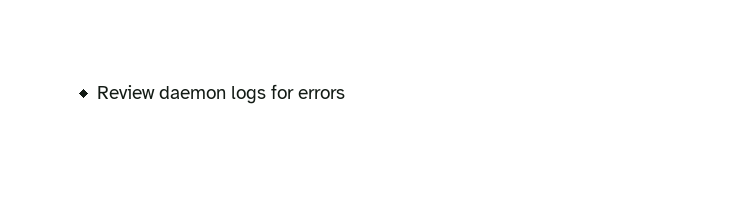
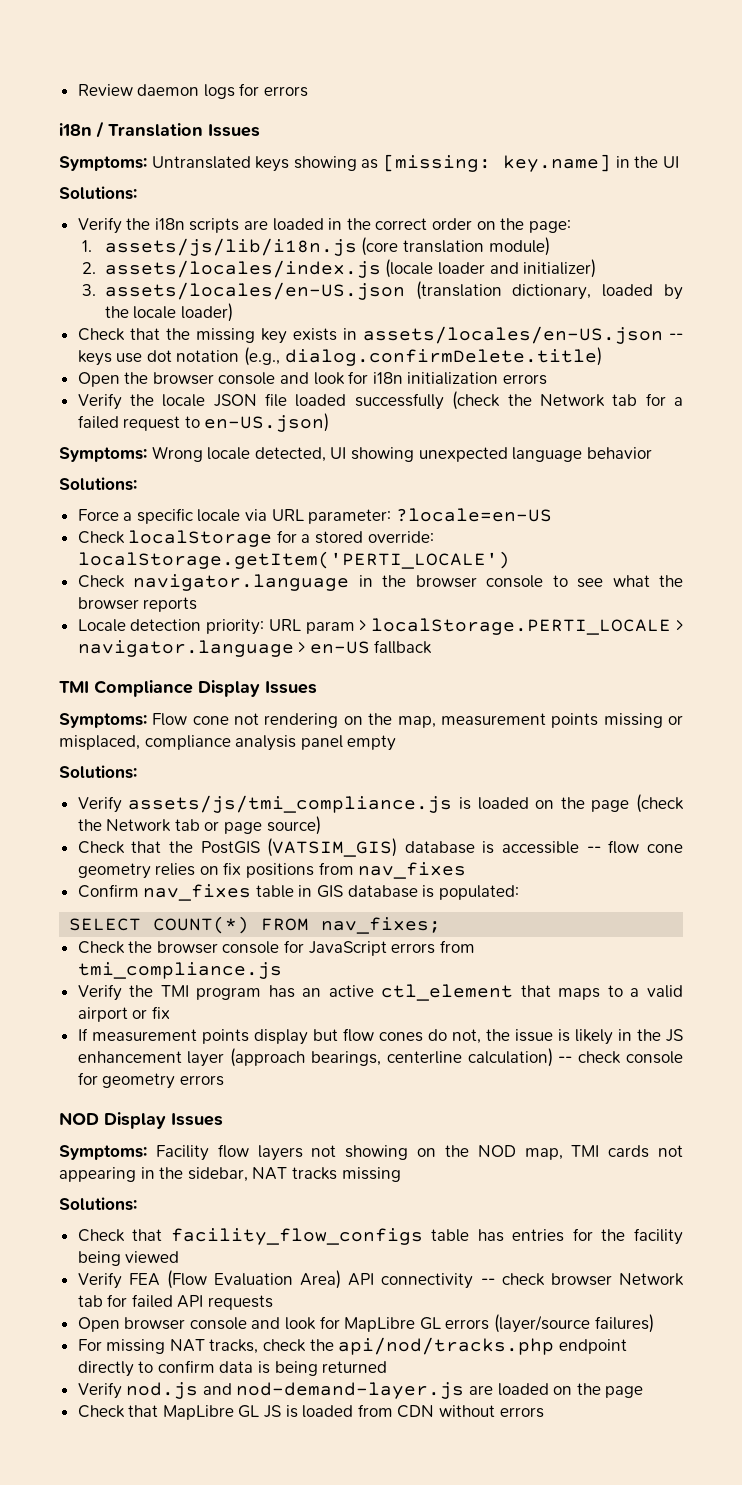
+ i18n / Translation Issues
+ Symptoms: Untranslated keys showing as [missing: key.name] in the UI
+ Solutions:
+ Verify the i18n scripts are loaded in the correct order on the page:
+ 1. assets/js/lib/i18n.js (core translation module)
+ 2. assets/locales/index.js (locale loader and initializer)
+ 3. assets/locales/en-US.json (translation dictionary, loaded by the locale loader)
+ Check that the missing key exists in assets/locales/en-US.json -- keys use dot notation (e.g., dialog.confirmDelete.title)
+ Open the browser console and look for i18n initialization errors
+ Verify the locale JSON file loaded successfully (check the Network tab for a failed request to en-US.json)
+ Symptoms: Wrong locale detected, UI showing unexpected language behavior
+ Solutions:
+ Force a specific locale via URL parameter: ?locale=en-US
+ Check localStorage for a stored override: localStorage.getItem('PERTI_LOCALE')
+ Check navigator.language in the browser console to see what the browser reports
+ Locale detection priority: URL param > localStorage.PERTI_LOCALE > navigator.language > en-US fallback
+ TMI Compliance Display Issues
+ Symptoms: Flow cone not rendering on the map, measurement points missing or misplaced, compliance analysis panel empty
+ Solutions:
+ Verify assets/js/tmi_compliance.js is loaded on the page (check the Network tab or page source)
+ Check that the PostGIS (VATSIM_GIS) database is accessible -- flow cone geometry relies on fix positions from nav_fixes
+ Confirm nav_fixes table in GIS database is populated:
+ SELECT COUNT(*) FROM nav_fixes;
+ Check the browser console for JavaScript errors from tmi_compliance.js
+ Verify the TMI program has an active ctl_element that maps to a valid airport or fix
+ If measurement points display but flow cones do not, the issue is likely in the JS enhancement layer (approach bearings, centerline calculation) -- check console for geometry errors
+ NOD Display Issues
+ Symptoms: Facility flow layers not showing on the NOD map, TMI cards not appearing in the sidebar, NAT tracks missing
+ Solutions:
+ Check that facility_flow_configs table has entries for the facility being viewed
+ Verify FEA (Flow Evaluation Area) API connectivity -- check browser Network tab for failed API requests
+ Open browser console and look for MapLibre GL errors (layer/source failures)
+ For missing NAT tracks, check the api/nod/tracks.php endpoint directly to confirm data is being returned
+ Verify nod.js and nod-demand-layer.js are loaded on the page
+ Check that MapLibre GL JS is loaded from CDN without errors

